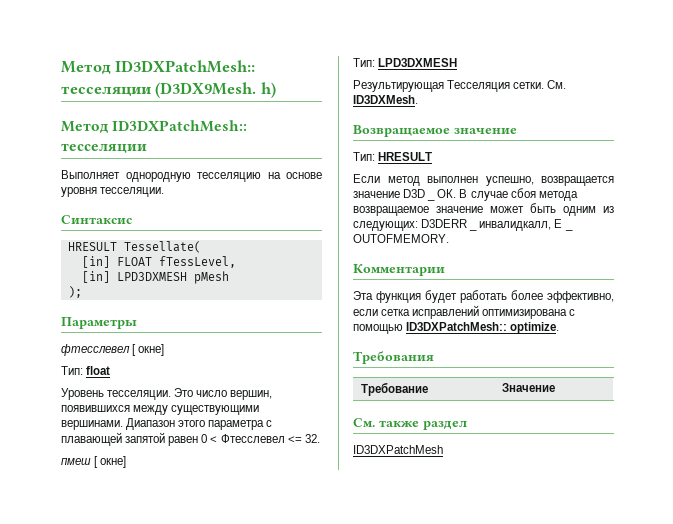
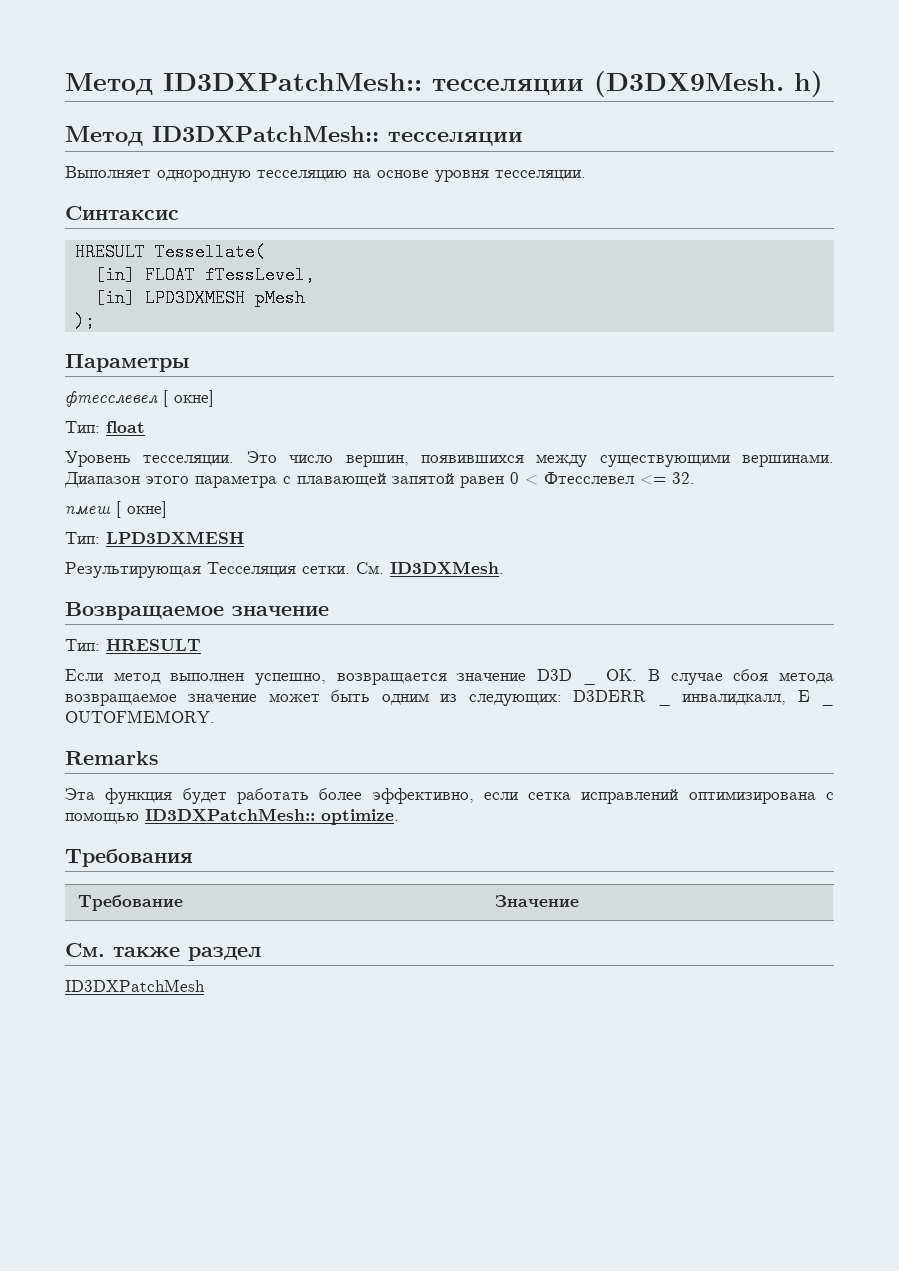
- Комментарии
+ Remarks

